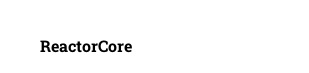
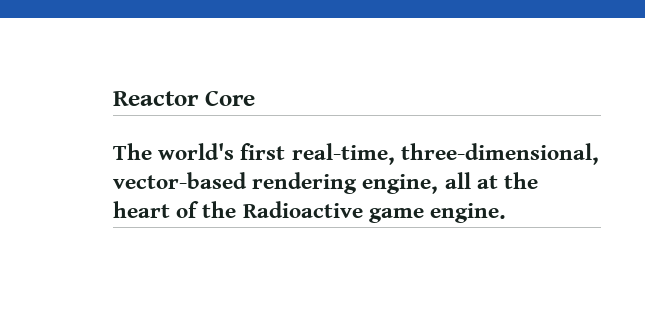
- ReactorCore
+ Reactor Core
+ The world's first real-time, three-dimensional, vector-based rendering engine, all at the heart of the Radioactive game engine.

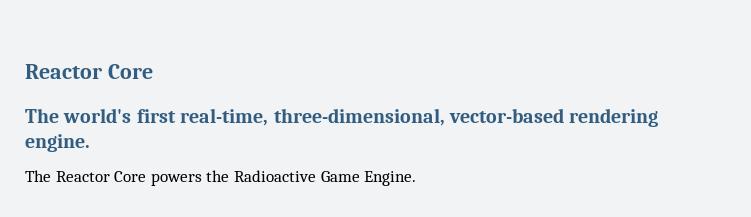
- The world's first real-time, three-dimensional, vector-based rendering engine, all at the heart of the Radioactive game engine.
+ The world's first real-time, three-dimensional, vector-based rendering engine.
+ The Reactor Core powers the Radioactive Game Engine.

